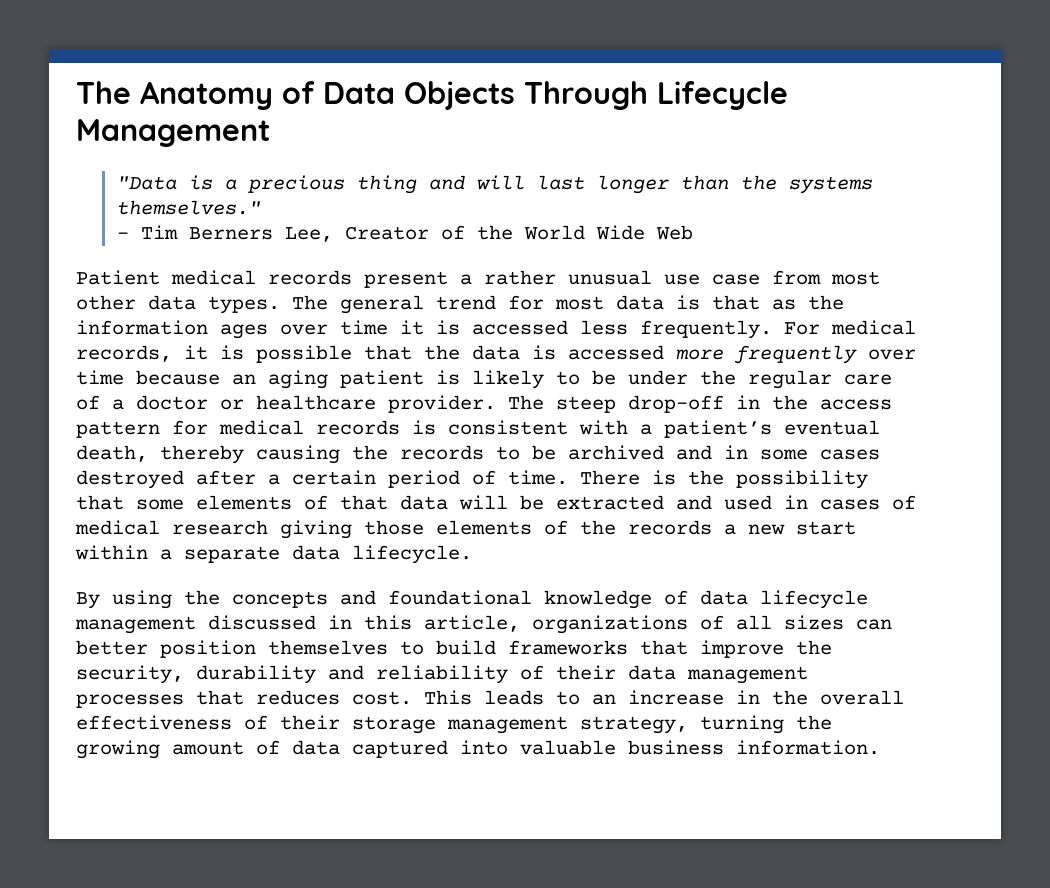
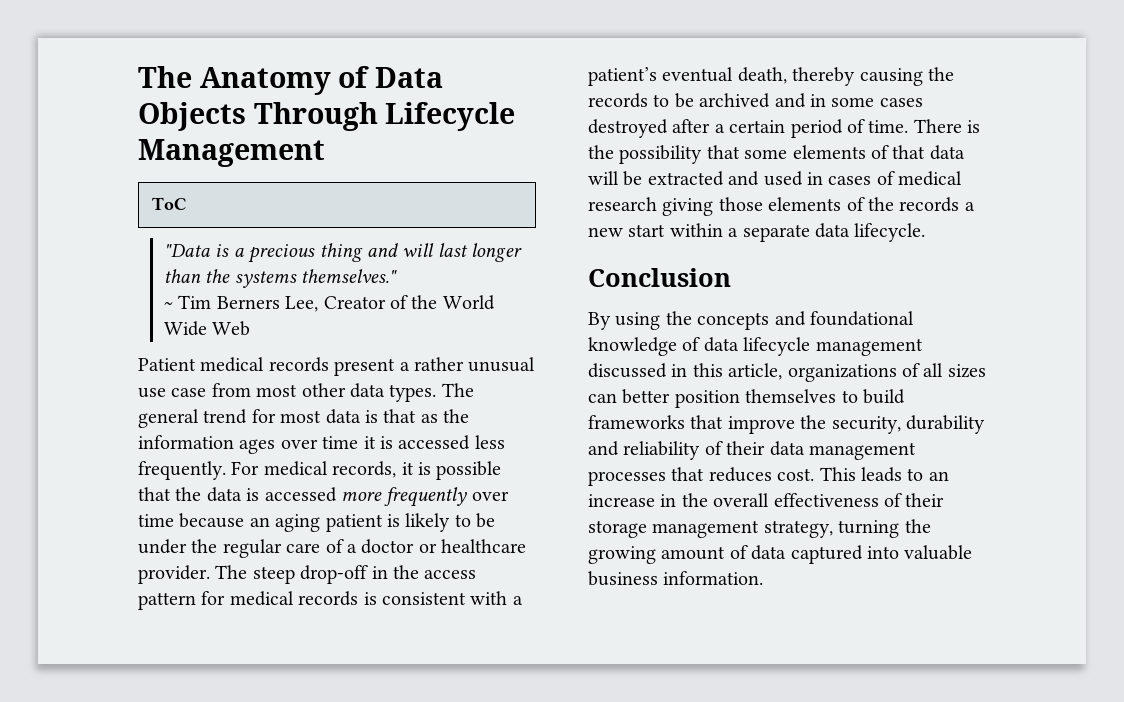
+ ToC
- - Tim Berners Lee, Creator of the World Wide Web
+ ~ Tim Berners Lee, Creator of the World Wide Web
+ Conclusion

